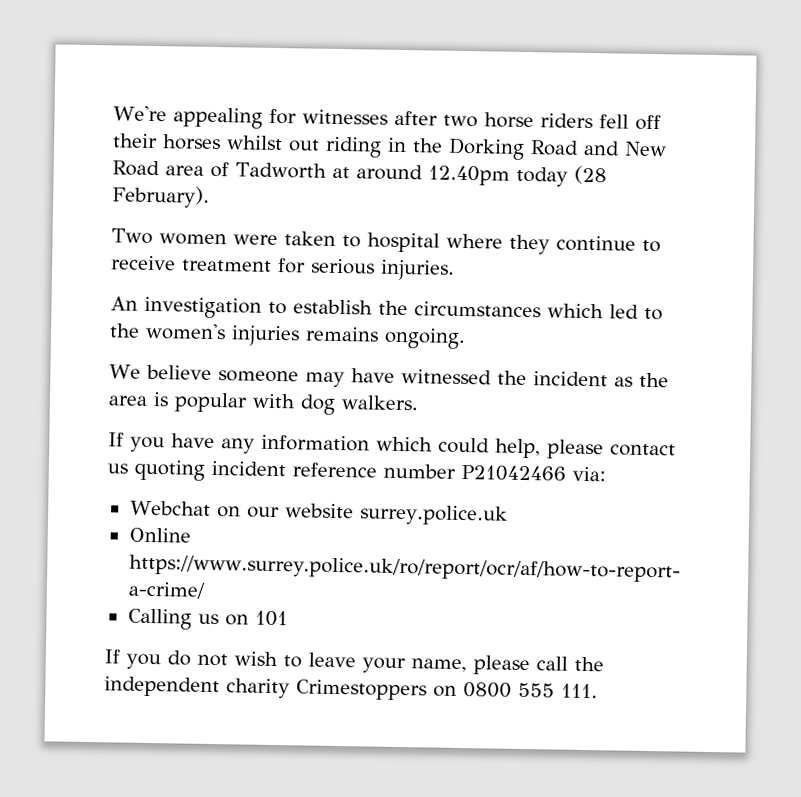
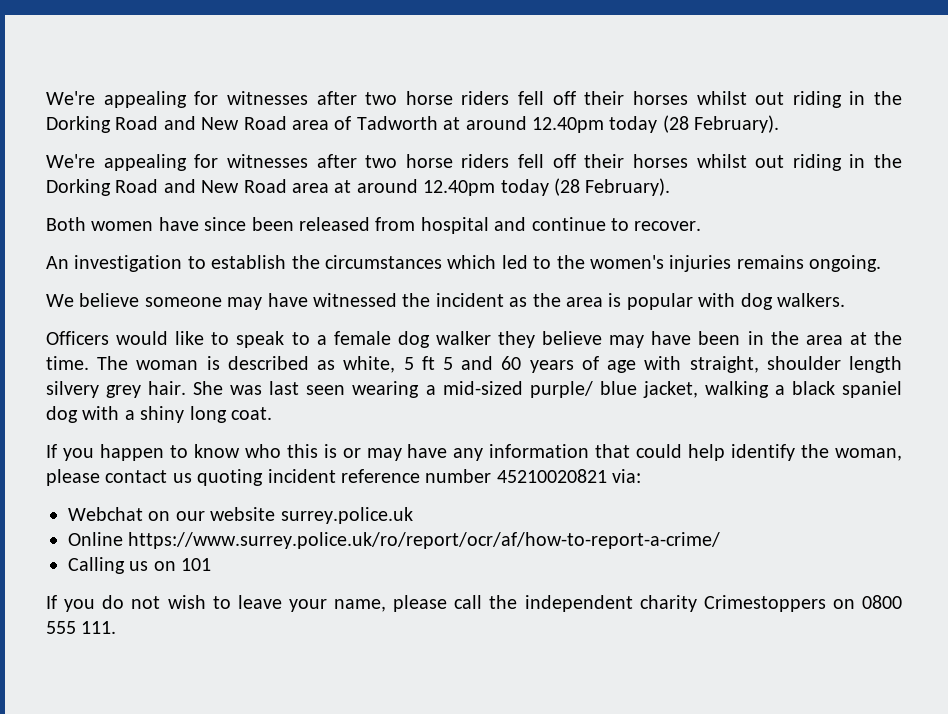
- Two women were taken to hospital where they continue to receive treatment for serious injuries.
+ We're appealing for witnesses after two horse riders fell off their horses whilst out riding in the Dorking Road and New Road area at around 12.40pm today (28 February).
+ Both women have since been released from hospital and continue to recover.
- If you have any information which could help, please contact us quoting incident reference number P21042466 via:
+ Officers would like to speak to a female dog walker they believe may have been in the area at the time. The woman is described as white, 5 ft 5 and 60 years of age with straight, shoulder length silvery grey hair. She was last seen wearing a mid-sized purple/ blue jacket, walking a black spaniel dog with a shiny long coat.
+ If you happen to know who this is or may have any information that could help identify the woman, please contact us quoting incident reference number 45210020821 via:

